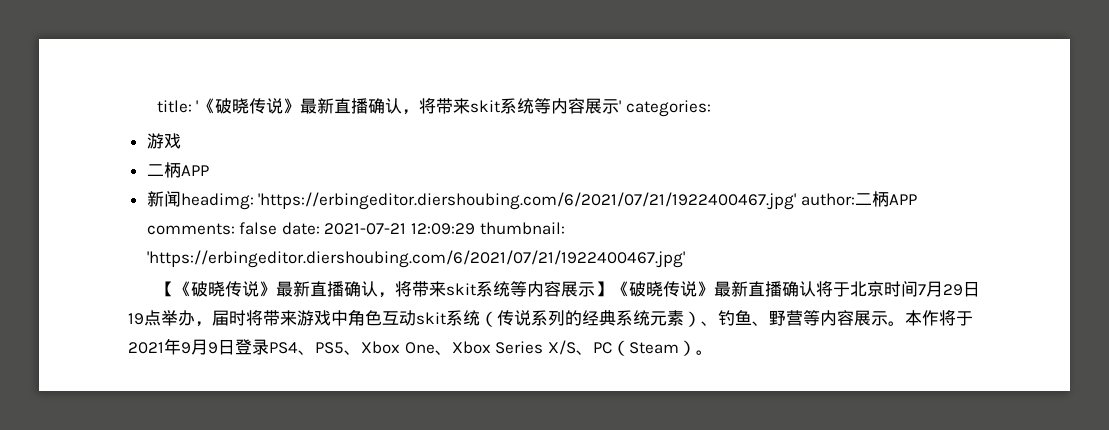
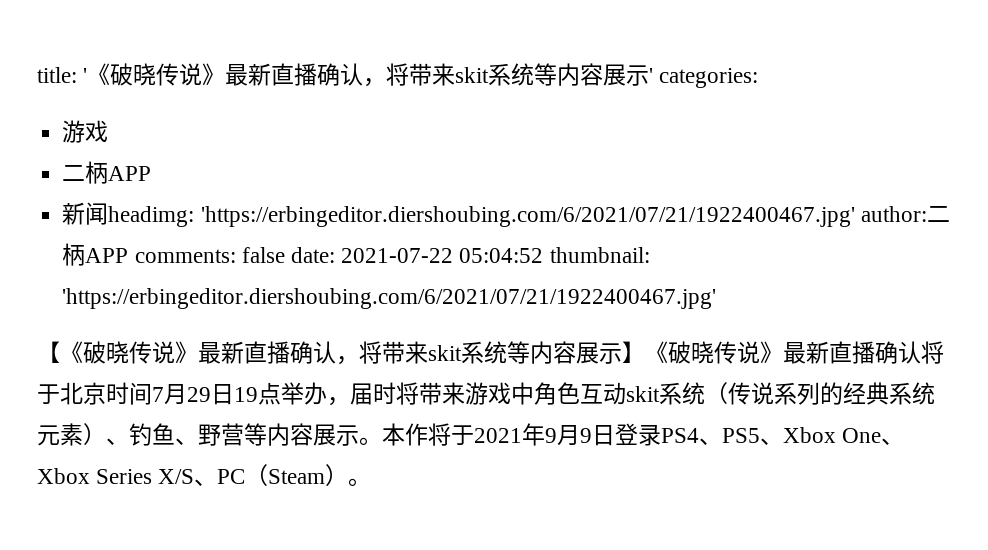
- 新闻headimg: 'https://erbingeditor.diershoubing.com/6/2021/07/21/1922400467.jpg' author:二柄APP comments: false date: 2021-07-21 12:09:29 thumbnail: 'https://erbingeditor.diershoubing.com/6/2021/07/21/1922400467.jpg'
+ 新闻headimg: 'https://erbingeditor.diershoubing.com/6/2021/07/21/1922400467.jpg' author:二柄APP comments: false date: 2021-07-22 05:04:52 thumbnail: 'https://erbingeditor.diershoubing.com/6/2021/07/21/1922400467.jpg'

